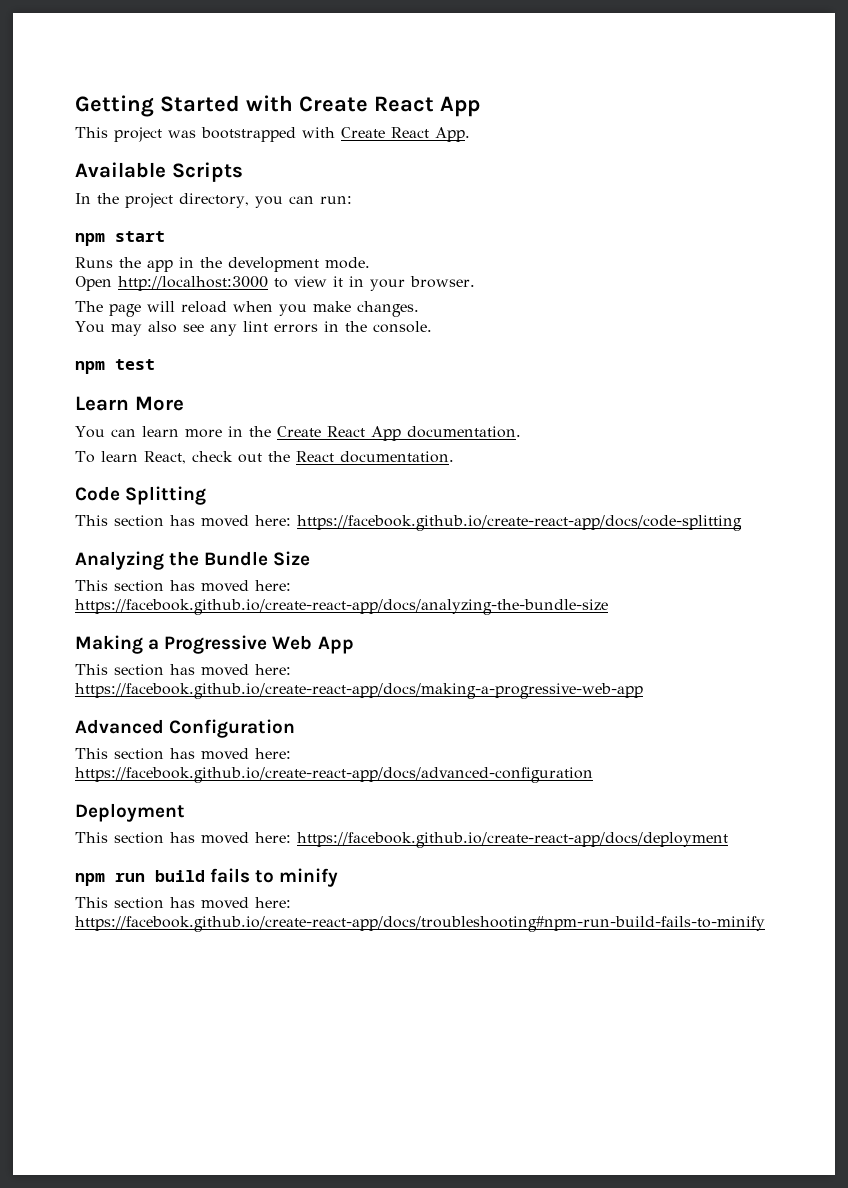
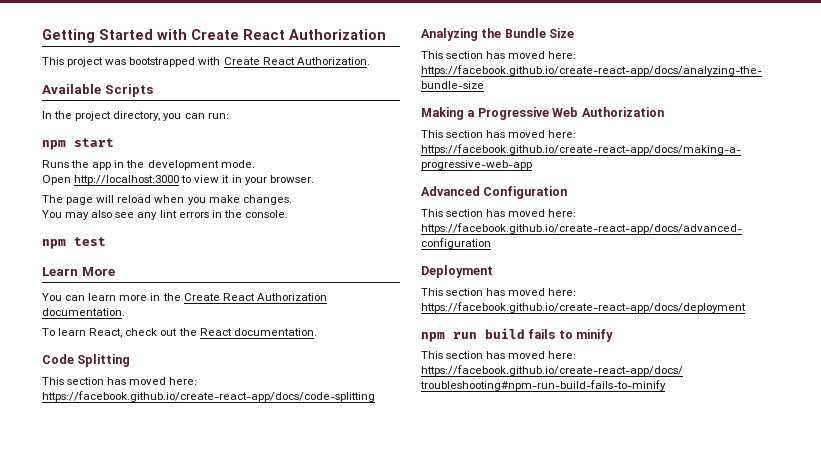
- Getting Started with Create React App
+ Getting Started with Create React Authorization
- This project was bootstrapped with Create React App.
+ This project was bootstrapped with Create React Authorization.
- You can learn more in the Create React App documentation.
+ You can learn more in the Create React Authorization documentation.
- Making a Progressive Web App
+ Making a Progressive Web Authorization

